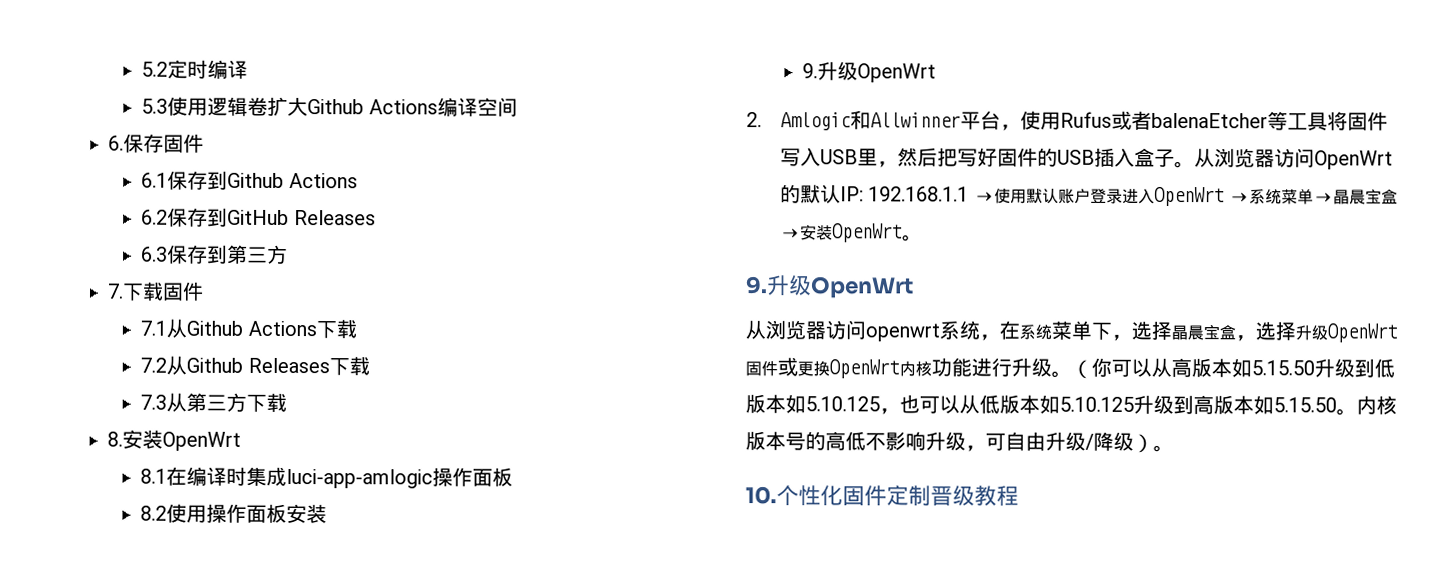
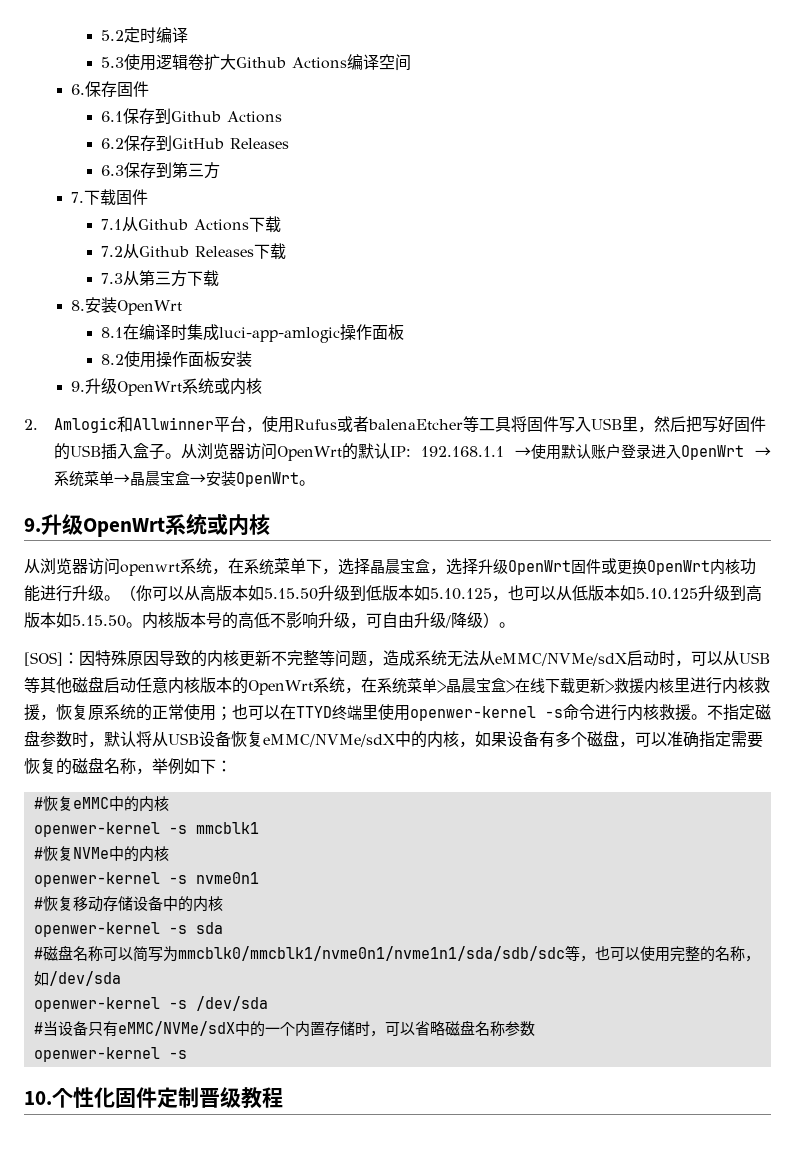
  8.2使用操作面板安装
- 9.升级OpenWrt
+ 9.升级OpenWrt系统或内核
  从浏览器访问OpenWrt的默认IP: 192.168.1.1 →使用默认账户登录进入OpenWrt →系统菜单→晶晨宝盒→安装OpenWrt。
- 9.升级OpenWrt
+ 9.升级OpenWrt系统或内核
+ [SOS]：因特殊原因导致的内核更新不完整等问题，造成系统无法从eMMC/NVMe/sdX启动时，可以从USB等其他磁盘启动任意内核版本的OpenWrt系统，在系统菜单>晶晨宝盒>在线下载更新>救援内核里进行内核救援，恢复原系统的正常使用；也可以在TTYD终端里使用openwer-kernel -s命令进行内核救援。不指定磁盘参数时，默认将从USB设备恢复eMMC/NVMe/sdX中的内核，如果设备有多个磁盘，可以准确指定需要恢复的磁盘名称，举例如下：
+ #恢复eMMC中的内核
+ openwer-kernel -s mmcblk1
+ #恢复NVMe中的内核
+ openwer-kernel -s nvme0n1
+ #恢复移动存储设备中的内核
+ openwer-kernel -s sda
+ #磁盘名称可以简写为mmcblk0/mmcblk1/nvme0n1/nvme1n1/sda/sdb/sdc等，也可以使用完整的名称，如/dev/sda
+ openwer-kernel -s /dev/sda
+ #当设备只有eMMC/NVMe/sdX中的一个内置存储时，可以省略磁盘名称参数
+ openwer-kernel -s

